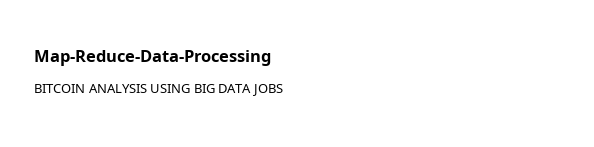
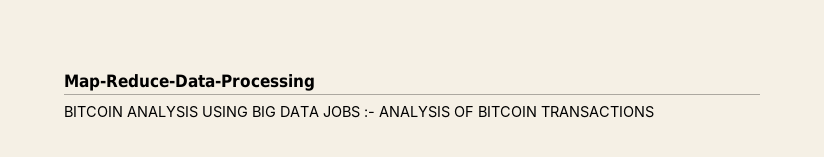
- BITCOIN ANALYSIS USING BIG DATA JOBS
+ BITCOIN ANALYSIS USING BIG DATA JOBS :- ANALYSIS OF BITCOIN TRANSACTIONS

